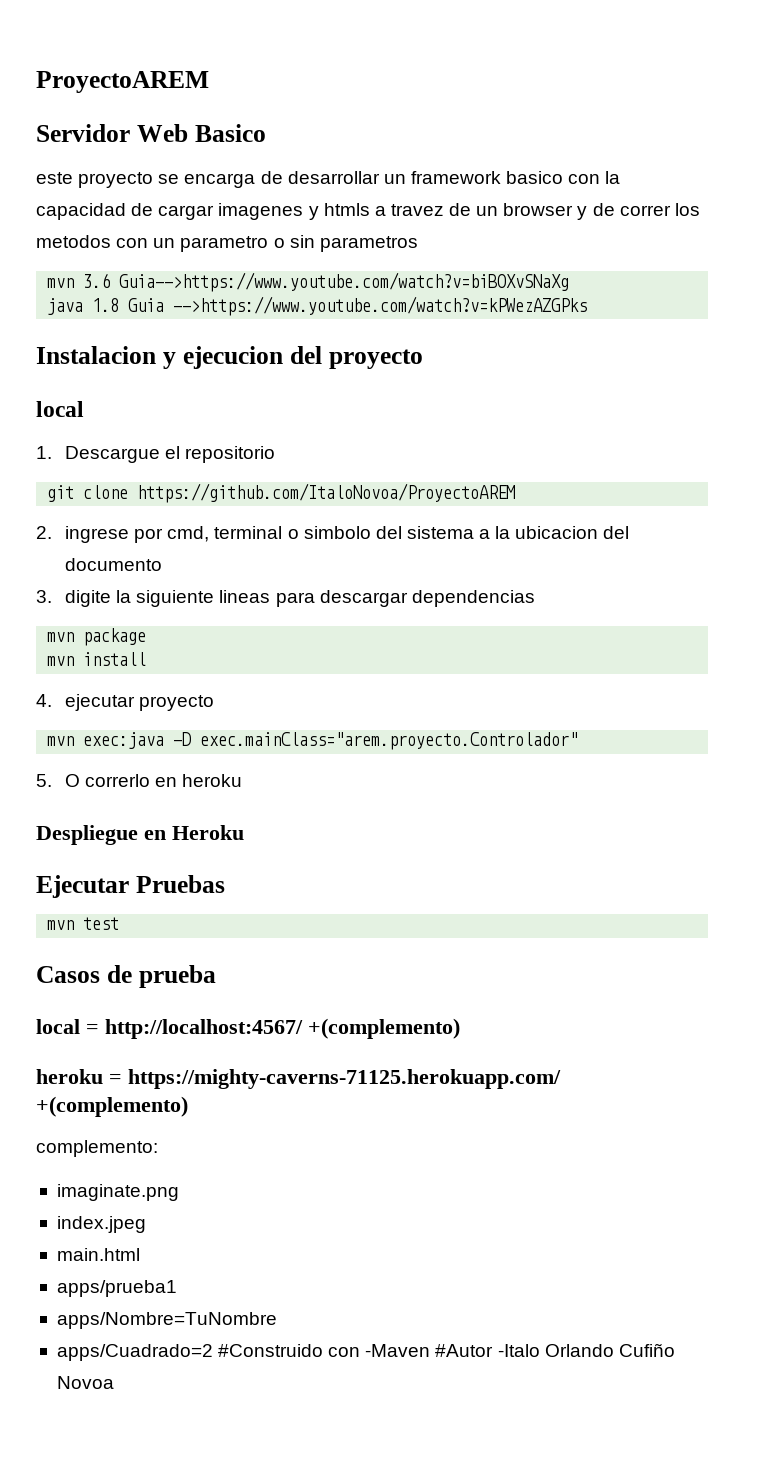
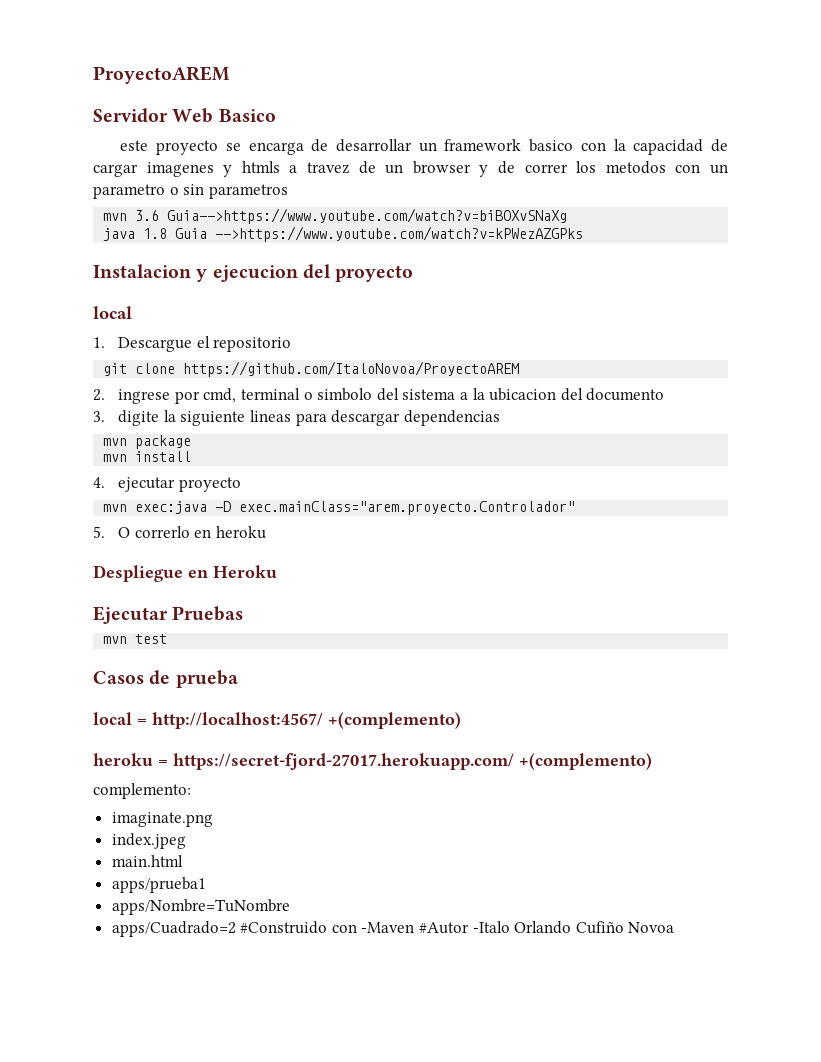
- heroku = https://mighty-caverns-71125.herokuapp.com/ +(complemento)
+ heroku = https://secret-fjord-27017.herokuapp.com/ +(complemento)

